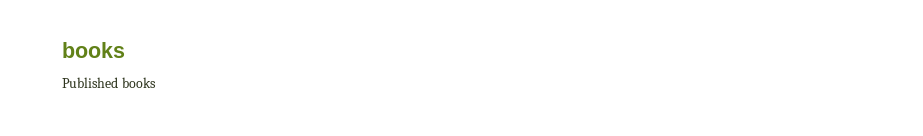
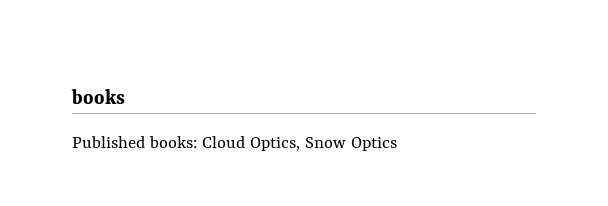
- Published books
+ Published books: Cloud Optics, Snow Optics

